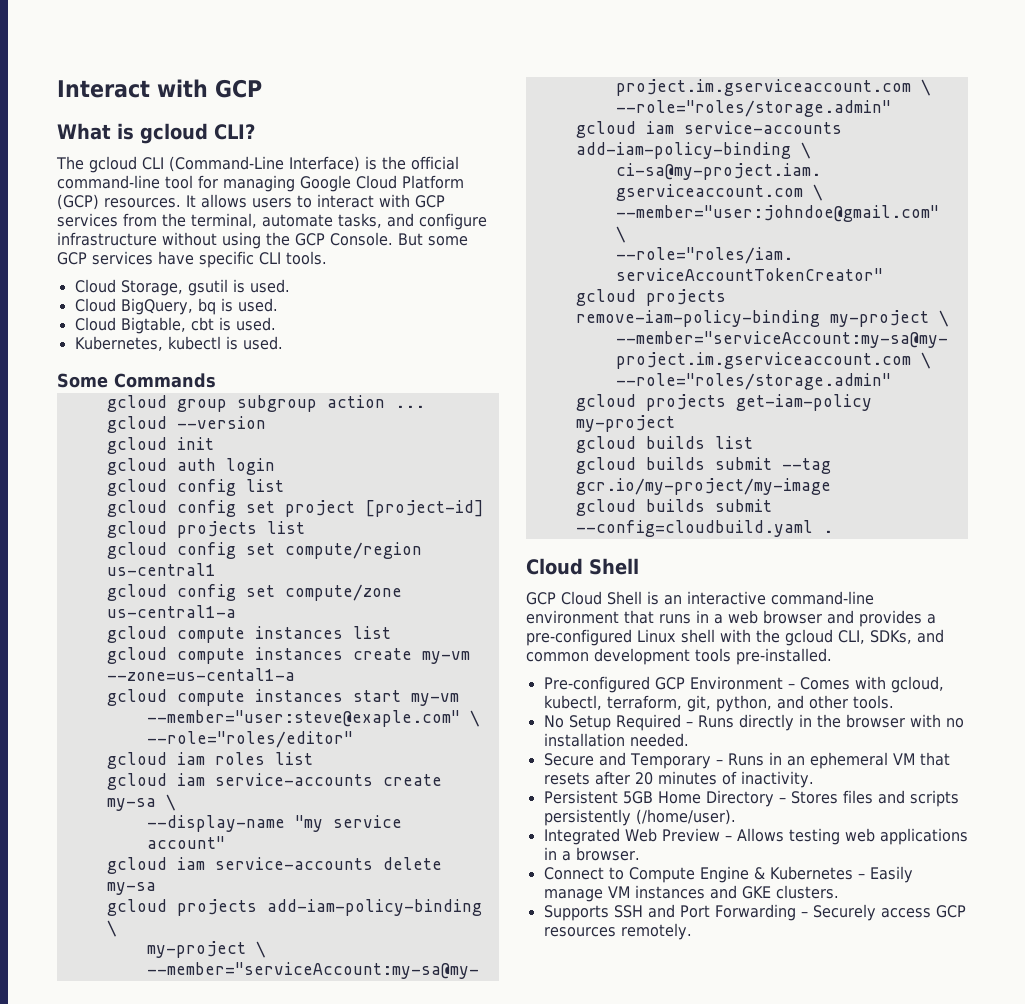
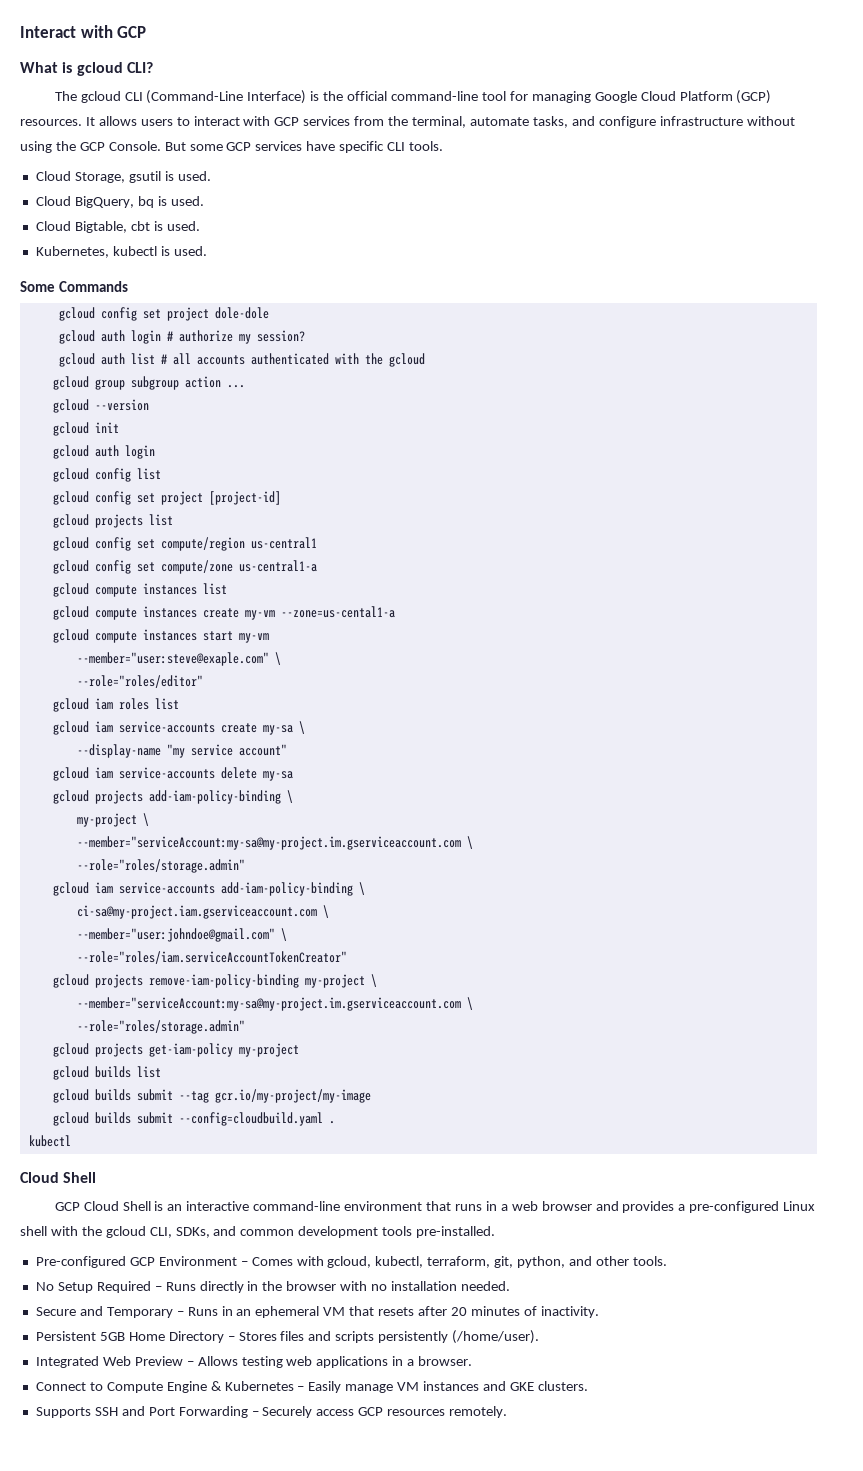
+ gcloud config set project dole-dole
+ gcloud auth login # authorize my session?
+ gcloud auth list # all accounts authenticated with the gcloud
  gcloud builds submit --config=cloudbuild.yaml .
+ kubectl

